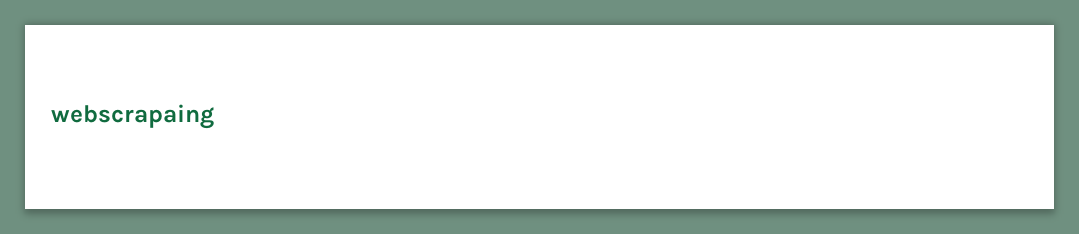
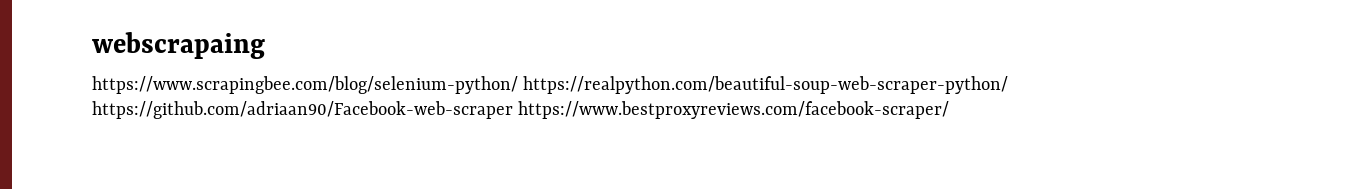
+ https://www.scrapingbee.com/blog/selenium-python/ https://realpython.com/beautiful-soup-web-scraper-python/ https://github.com/adriaan90/Facebook-web-scraper https://www.bestproxyreviews.com/facebook-scraper/

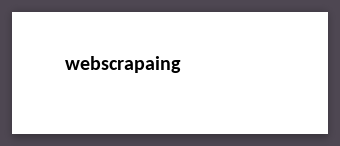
- https://www.scrapingbee.com/blog/selenium-python/ https://realpython.com/beautiful-soup-web-scraper-python/ https://github.com/adriaan90/Facebook-web-scraper https://www.bestproxyreviews.com/facebook-scraper/

